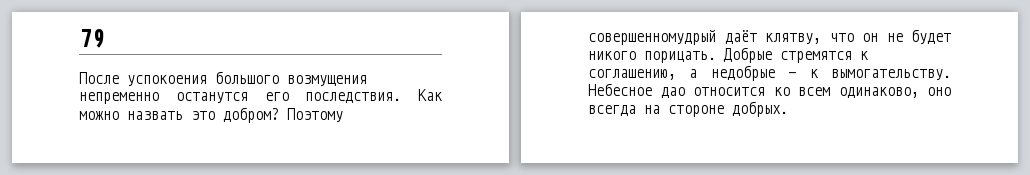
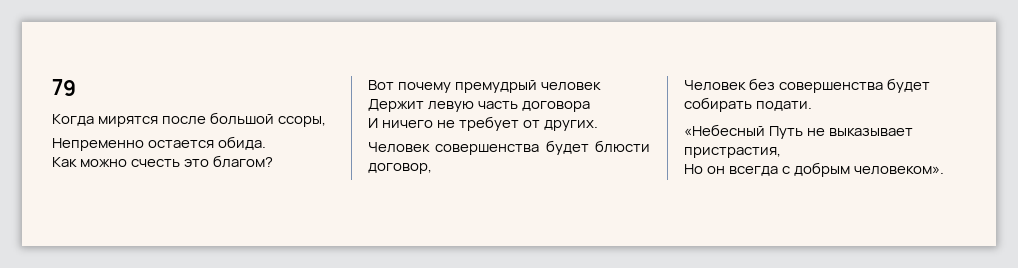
- После успокоения большого возмущения непременно останутся его последствия. Как можно назвать это добром? Поэтому совершенномудрый даёт клятву, что он не будет никого порицать. Добрые стремятся к соглашению, а недобрые — к вымогательству. Небесное дао относится ко всем одинаково, оно всегда на стороне добрых.
+ Когда мирятся после большой ссоры,
+ Непременно остается обида.
+ Как можно счесть это благом?
+ Вот почему премудрый человек Держит левую часть договора
+ И ничего не требует от других.
+ Человек совершенства будет блюсти договор,
+ Человек без совершенства будет собирать подати.
+ «Небесный Путь не выказывает пристрастия,
+ Но он всегда с добрым человеком».

